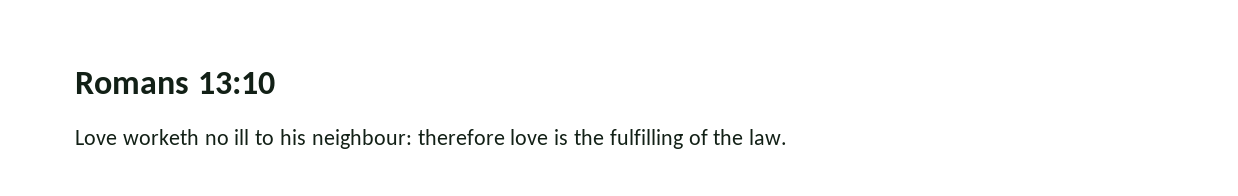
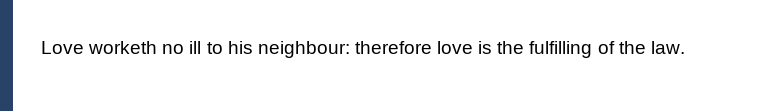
- Romans 13:10

